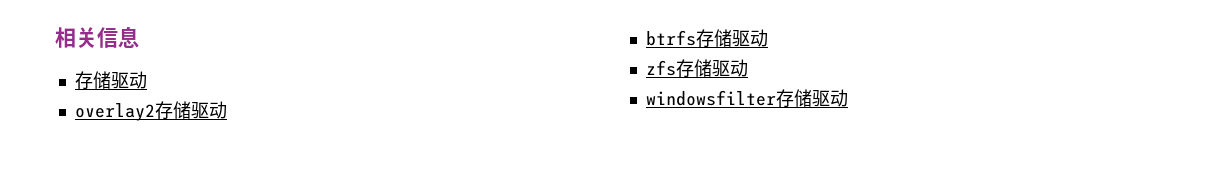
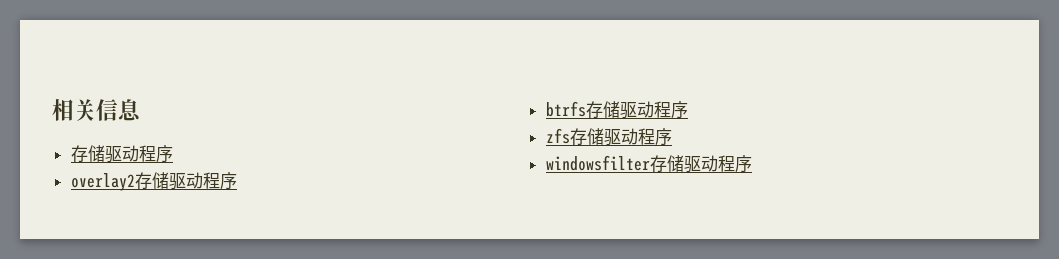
  相关信息
- 存储驱动
+ 存储驱动程序
- overlay2存储驱动
+ overlay2存储驱动程序
- btrfs存储驱动
+ btrfs存储驱动程序
- zfs存储驱动
+ zfs存储驱动程序
- windowsfilter存储驱动
+ windowsfilter存储驱动程序

